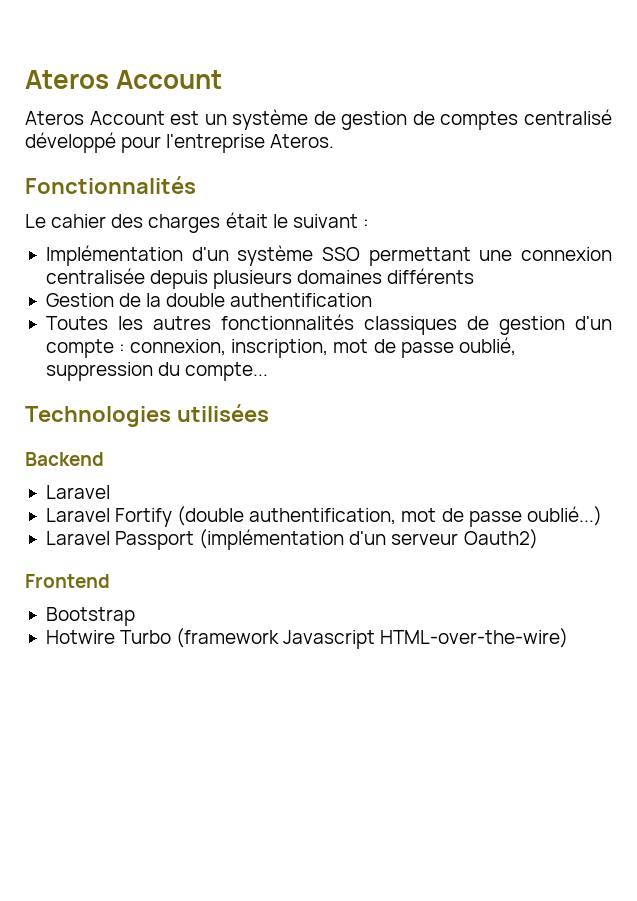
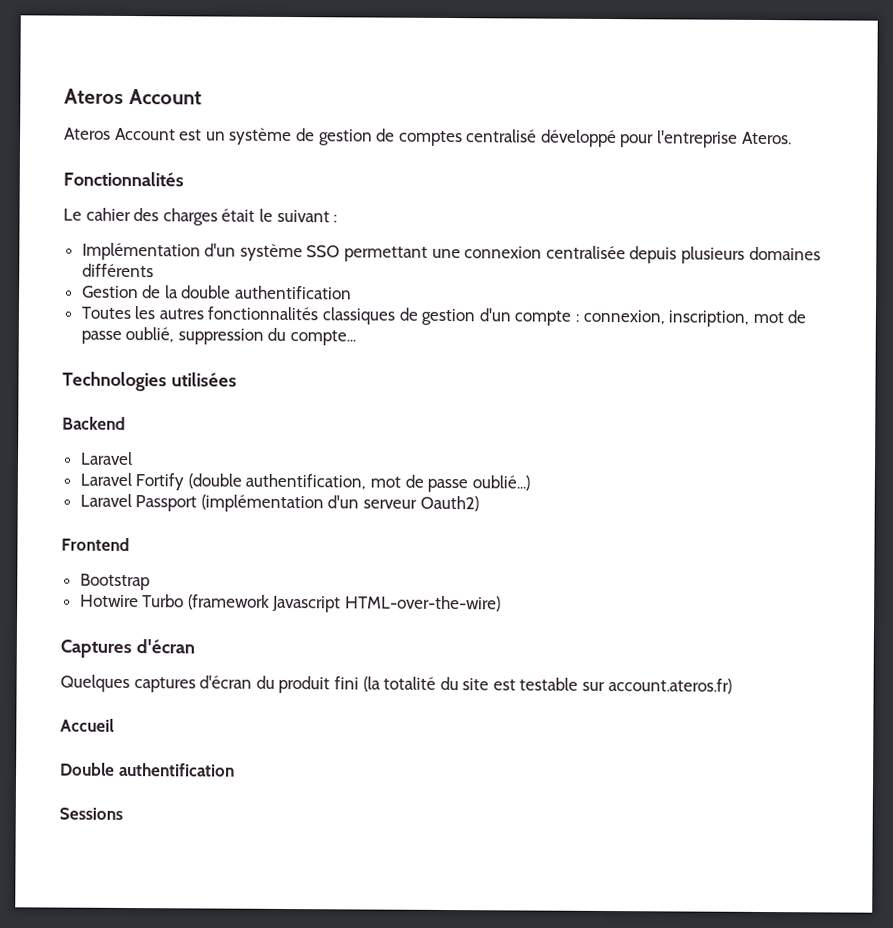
+ Captures d'écran
+ Quelques captures d'écran du produit fini (la totalité du site est testable sur account.ateros.fr)
+ Accueil
+ Double authentification
+ Sessions

